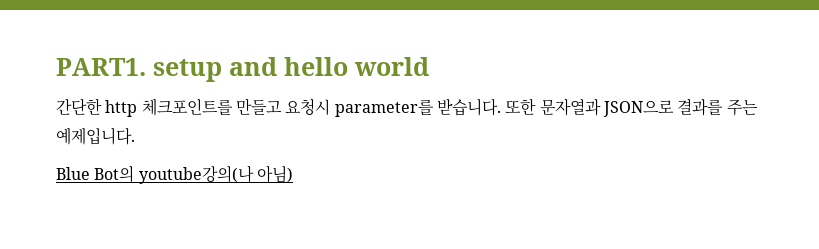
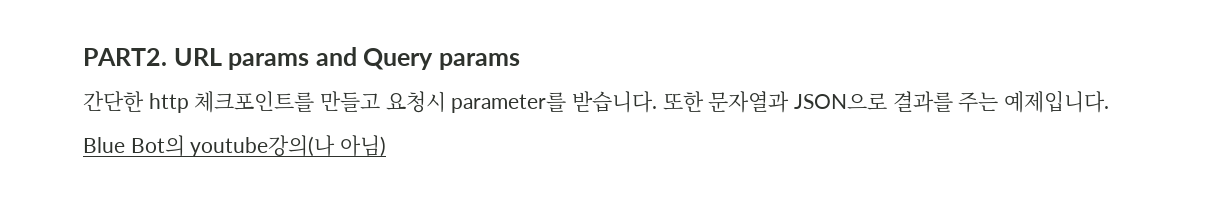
- PART1. setup and hello world
+ PART2. URL params and Query params

